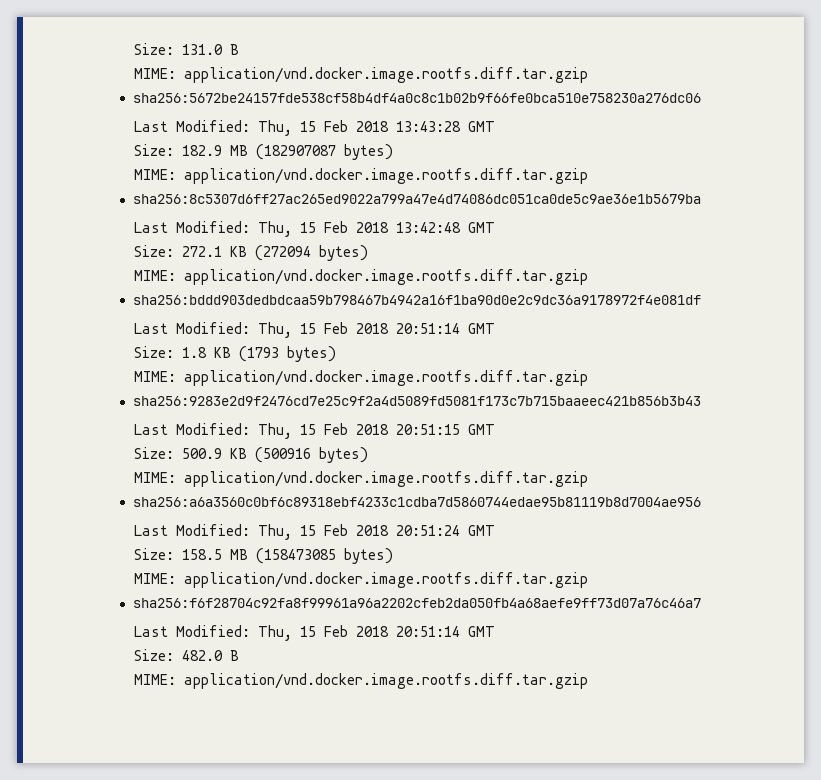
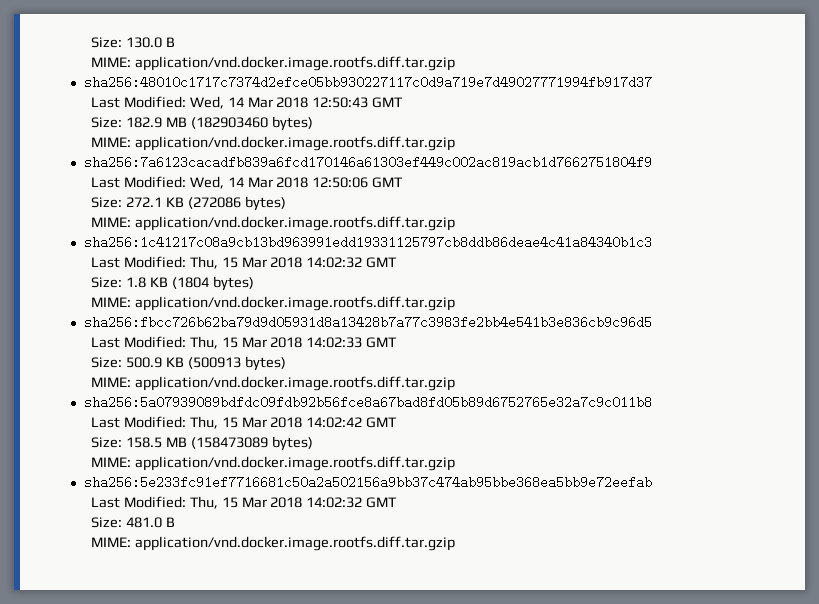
- Size: 131.0 B
+ Size: 130.0 B
- sha256:5672be24157fde538cf58b4df4a0c8c1b02b9f66fe0bca510e758230a276dc06
- Last Modified: Thu, 15 Feb 2018 13:43:28 GMT
- Size: 182.9 MB (182907087 bytes)
+ sha256:48010c1717c7374d2efce05bb930227117c0d9a719e7d49027771994fb917d37
+ Last Modified: Wed, 14 Mar 2018 12:50:43 GMT
+ Size: 182.9 MB (182903460 bytes)
  MIME: application/vnd.docker.image.rootfs.diff.tar.gzip
- sha256:8c5307d6ff27ac265ed9022a799a47e4d74086dc051ca0de5c9ae36e1b5679ba
- Last Modified: Thu, 15 Feb 2018 13:42:48 GMT
- Size: 272.1 KB (272094 bytes)
+ sha256:7a6123cacadfb839a6fcd170146a61303ef449c002ac819acb1d7662751804f9
+ Last Modified: Wed, 14 Mar 2018 12:50:06 GMT
+ Size: 272.1 KB (272086 bytes)
  MIME: application/vnd.docker.image.rootfs.diff.tar.gzip
- sha256:bddd903dedbdcaa59b798467b4942a16f1ba90d0e2c9dc36a9178972f4e081df
- Last Modified: Thu, 15 Feb 2018 20:51:14 GMT
- Size: 1.8 KB (1793 bytes)
+ sha256:1c41217c08a9cb13bd963991edd19331125797cb8ddb86deae4c41a84340b1c3
+ Last Modified: Thu, 15 Mar 2018 14:02:32 GMT
+ Size: 1.8 KB (1804 bytes)
  MIME: application/vnd.docker.image.rootfs.diff.tar.gzip
- sha256:9283e2d9f2476cd7e25c9f2a4d5089fd5081f173c7b715baaeec421b856b3b43
- Last Modified: Thu, 15 Feb 2018 20:51:15 GMT
- Size: 500.9 KB (500916 bytes)
+ sha256:fbcc726b62ba79d9d05931d8a13428b7a77c3983fe2bb4e541b3e836cb9c96d5
+ Last Modified: Thu, 15 Mar 2018 14:02:33 GMT
+ Size: 500.9 KB (500913 bytes)
  MIME: application/vnd.docker.image.rootfs.diff.tar.gzip
- sha256:a6a3560c0bf6c89318ebf4233c1cdba7d5860744edae95b81119b8d7004ae956
- Last Modified: Thu, 15 Feb 2018 20:51:24 GMT
- Size: 158.5 MB (158473085 bytes)
+ sha256:5a07939089bdfdc09fdb92b56fce8a67bad8fd05b89d6752765e32a7c9c011b8
+ Last Modified: Thu, 15 Mar 2018 14:02:42 GMT
+ Size: 158.5 MB (158473089 bytes)
  MIME: application/vnd.docker.image.rootfs.diff.tar.gzip
- sha256:f6f28704c92fa8f99961a96a2202cfeb2da050fb4a68aefe9ff73d07a76c46a7
- Last Modified: Thu, 15 Feb 2018 20:51:14 GMT
- Size: 482.0 B
+ sha256:5e233fc91ef7716681c50a2a502156a9bb37c474ab95bbe368ea5bb9e72eefab
+ Last Modified: Thu, 15 Mar 2018 14:02:32 GMT
+ Size: 481.0 B

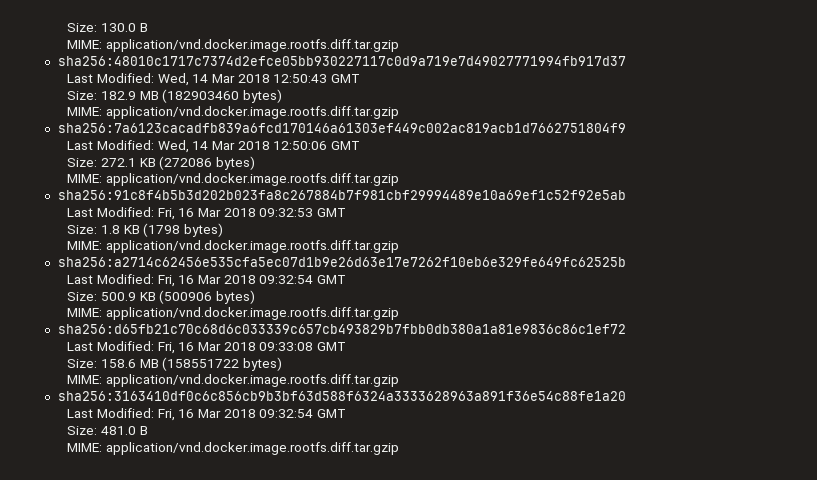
- sha256:1c41217c08a9cb13bd963991edd19331125797cb8ddb86deae4c41a84340b1c3
- Last Modified: Thu, 15 Mar 2018 14:02:32 GMT
+ sha256:91c8f4b5b3d202b023fa8c267884b7f981cbf29994489e10a69ef1c52f92e5ab
+ Last Modified: Fri, 16 Mar 2018 09:32:53 GMT
- Size: 1.8 KB (1804 bytes)
+ Size: 1.8 KB (1798 bytes)
  MIME: application/vnd.docker.image.rootfs.diff.tar.gzip
- sha256:fbcc726b62ba79d9d05931d8a13428b7a77c3983fe2bb4e541b3e836cb9c96d5
- Last Modified: Thu, 15 Mar 2018 14:02:33 GMT
+ sha256:a2714c62456e535cfa5ec07d1b9e26d63e17e7262f10eb6e329fe649fc62525b
+ Last Modified: Fri, 16 Mar 2018 09:32:54 GMT
- Size: 500.9 KB (500913 bytes)
+ Size: 500.9 KB (500906 bytes)
  MIME: application/vnd.docker.image.rootfs.diff.tar.gzip
- sha256:5a07939089bdfdc09fdb92b56fce8a67bad8fd05b89d6752765e32a7c9c011b8
- Last Modified: Thu, 15 Mar 2018 14:02:42 GMT
- Size: 158.5 MB (158473089 bytes)
+ sha256:d65fb21c70c68d6c033339c657cb493829b7fbb0db380a1a81e9836c86c1ef72
+ Last Modified: Fri, 16 Mar 2018 09:33:08 GMT
+ Size: 158.6 MB (158551722 bytes)
  MIME: application/vnd.docker.image.rootfs.diff.tar.gzip
- sha256:5e233fc91ef7716681c50a2a502156a9bb37c474ab95bbe368ea5bb9e72eefab
- Last Modified: Thu, 15 Mar 2018 14:02:32 GMT
+ sha256:3163410df0c6c856cb9b3bf63d588f6324a3333628963a891f36e54c88fe1a20
+ Last Modified: Fri, 16 Mar 2018 09:32:54 GMT

